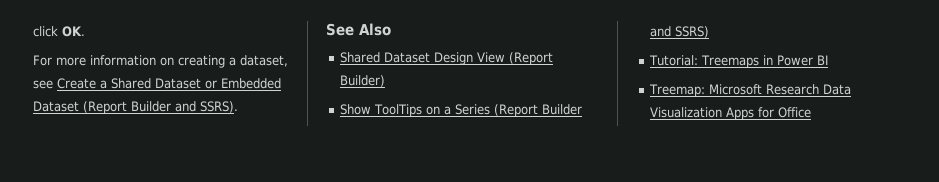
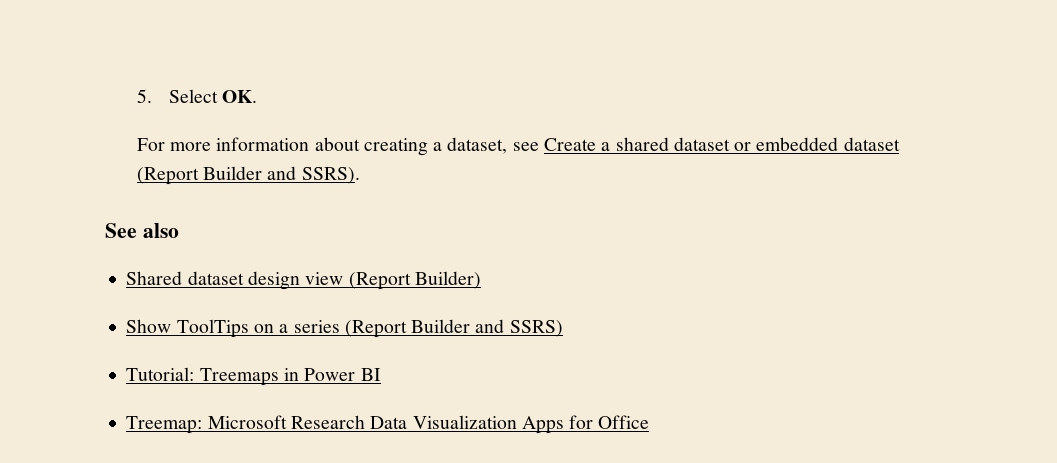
- click OK.
+ 5. Select OK.
- For more information on creating a dataset, see Create a Shared Dataset or Embedded Dataset (Report Builder and SSRS).
+ For more information about creating a dataset, see Create a shared dataset or embedded dataset (Report Builder and SSRS).
- See Also
- Shared Dataset Design View (Report Builder)
+ See also
+ Shared dataset design view (Report Builder)
- Show ToolTips on a Series (Report Builder and SSRS)
+ Show ToolTips on a series (Report Builder and SSRS)

